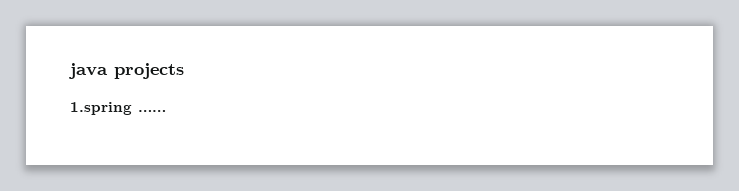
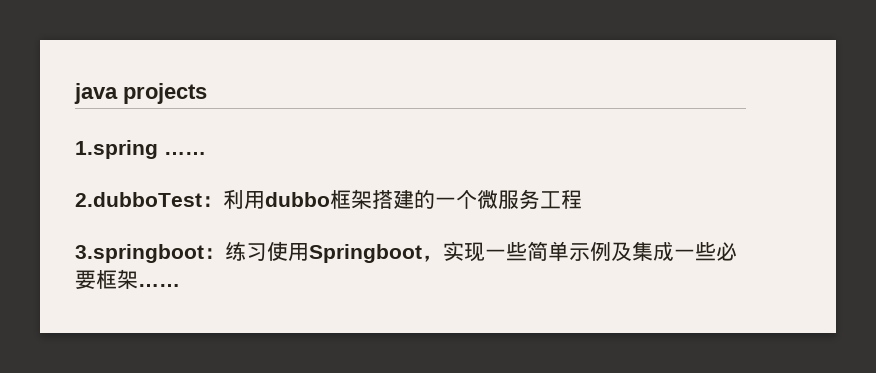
+ 2.dubboTest：利用dubbo框架搭建的一个微服务工程
+ 3.springboot：练习使用Springboot，实现一些简单示例及集成一些必要框架……

